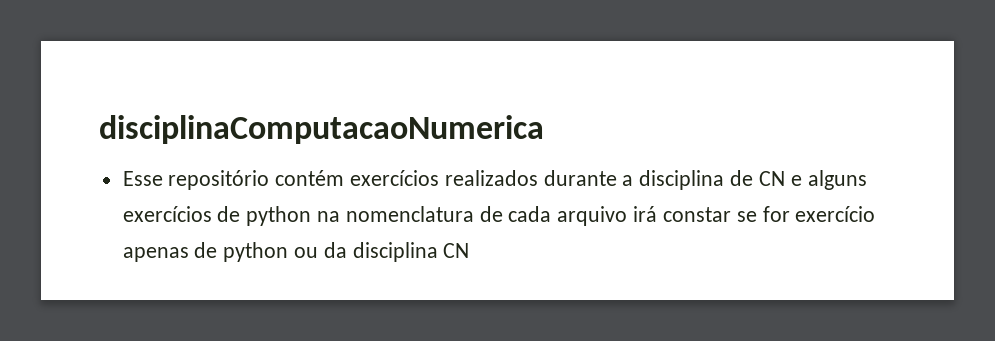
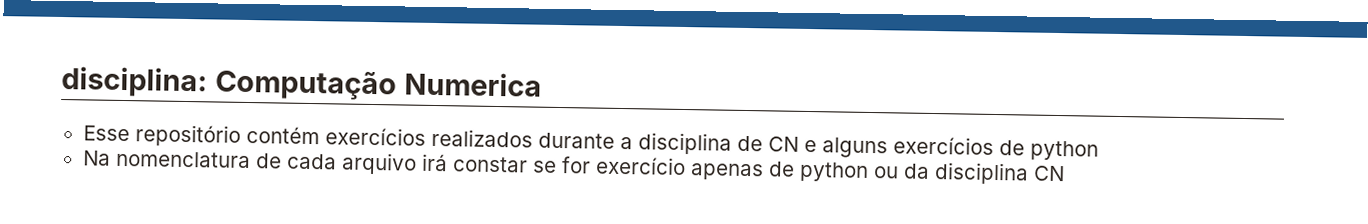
- disciplinaComputacaoNumerica
+ disciplina: Computação Numerica
- Esse repositório contém exercícios realizados durante a disciplina de CN e alguns exercícios de python na nomenclatura de cada arquivo irá constar se for exercício apenas de python ou da disciplina CN
+ Esse repositório contém exercícios realizados durante a disciplina de CN e alguns exercícios de python
+ Na nomenclatura de cada arquivo irá constar se for exercício apenas de python ou da disciplina CN

